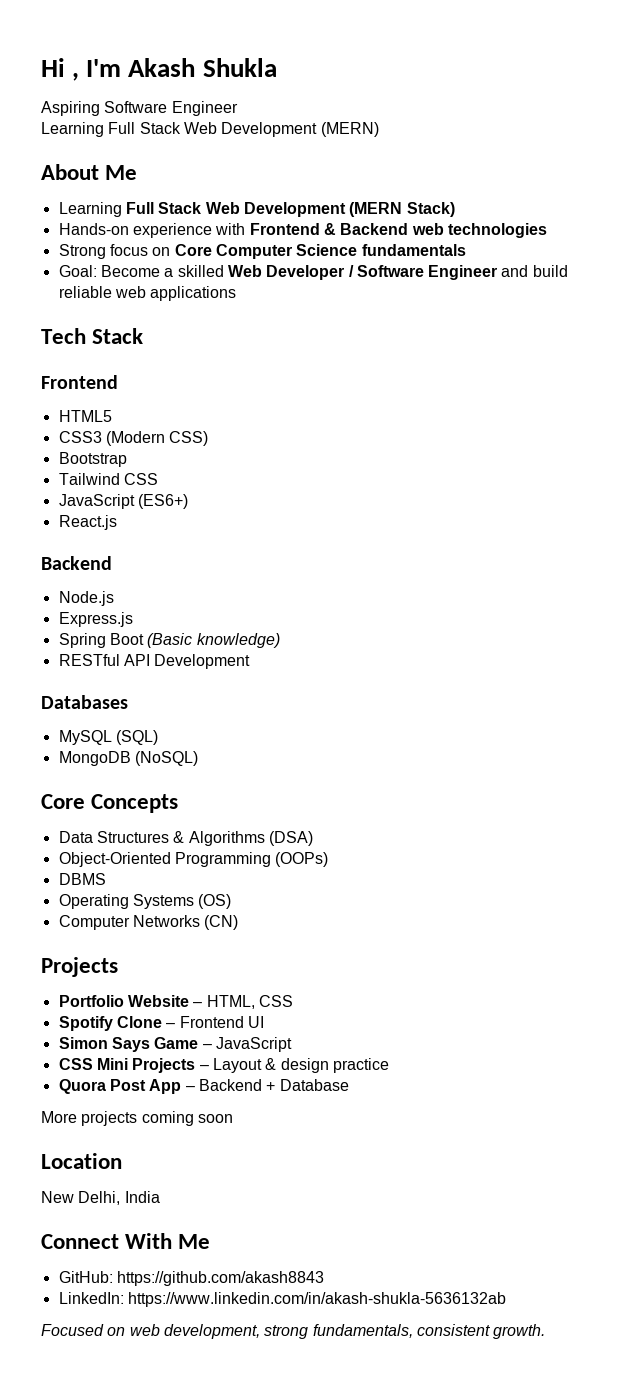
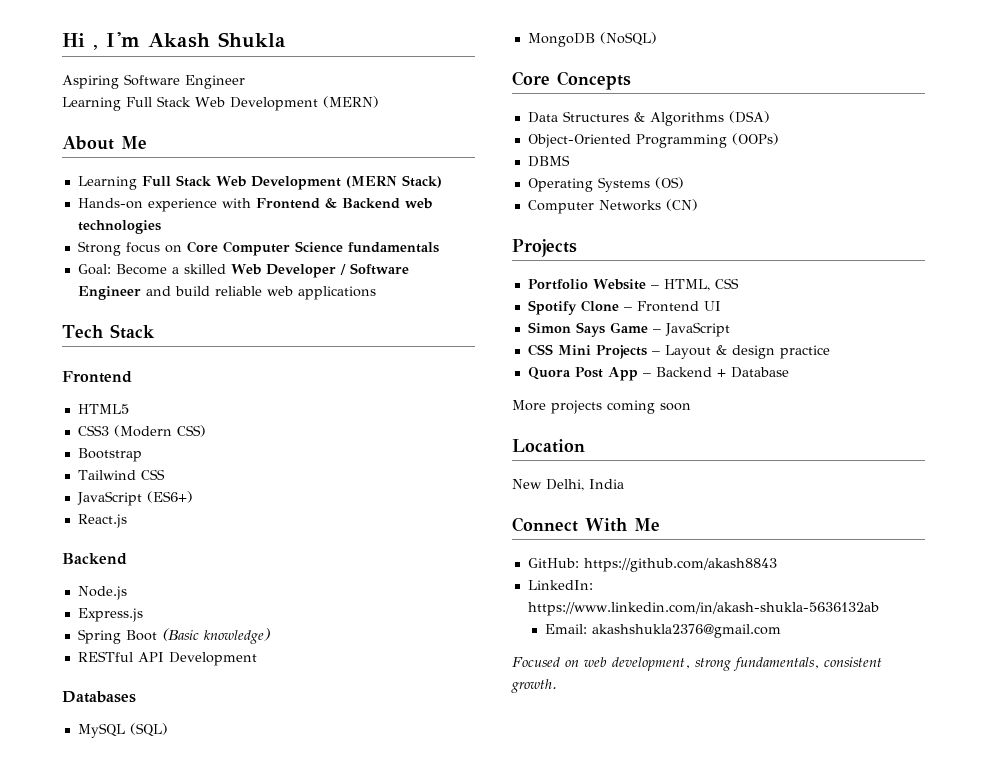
+ Email: akashshukla2376@gmail.com

